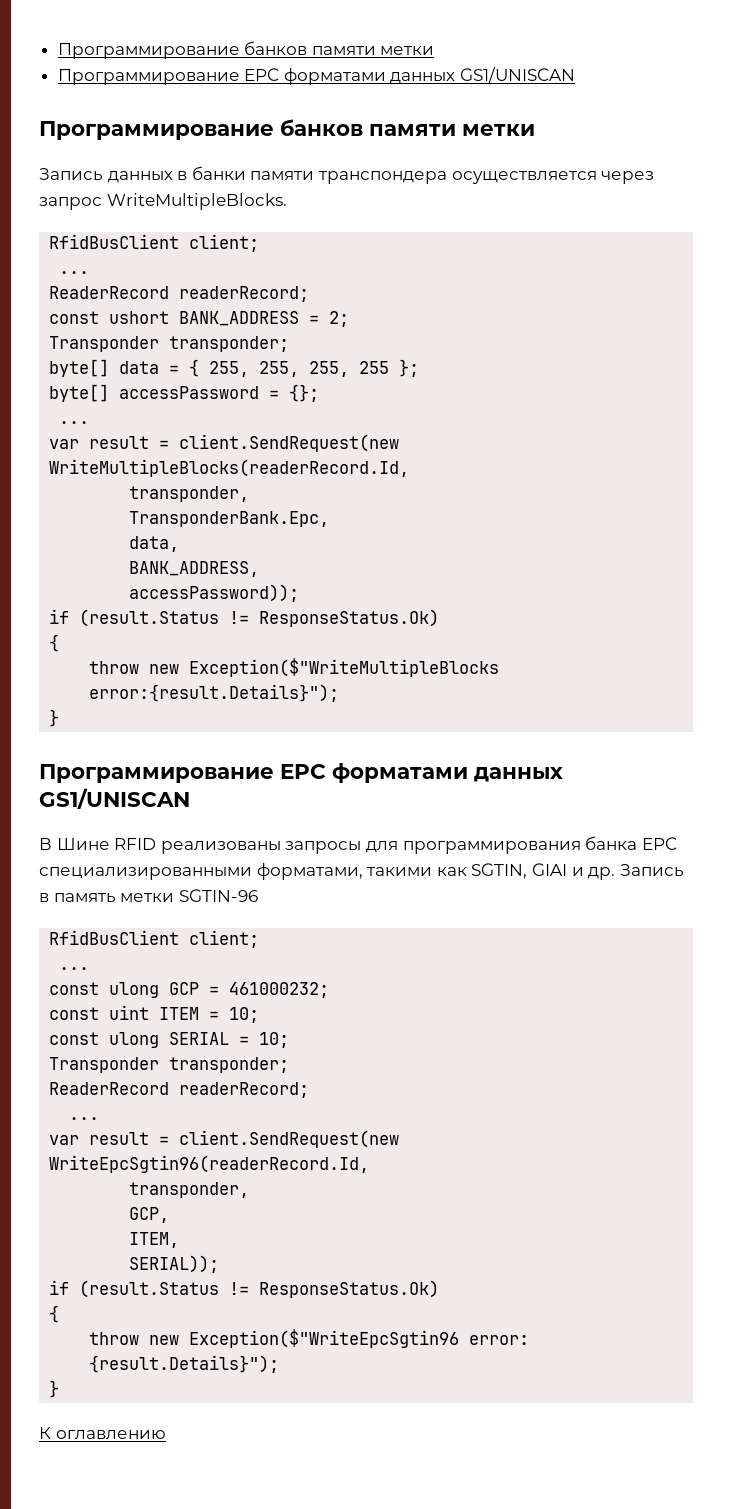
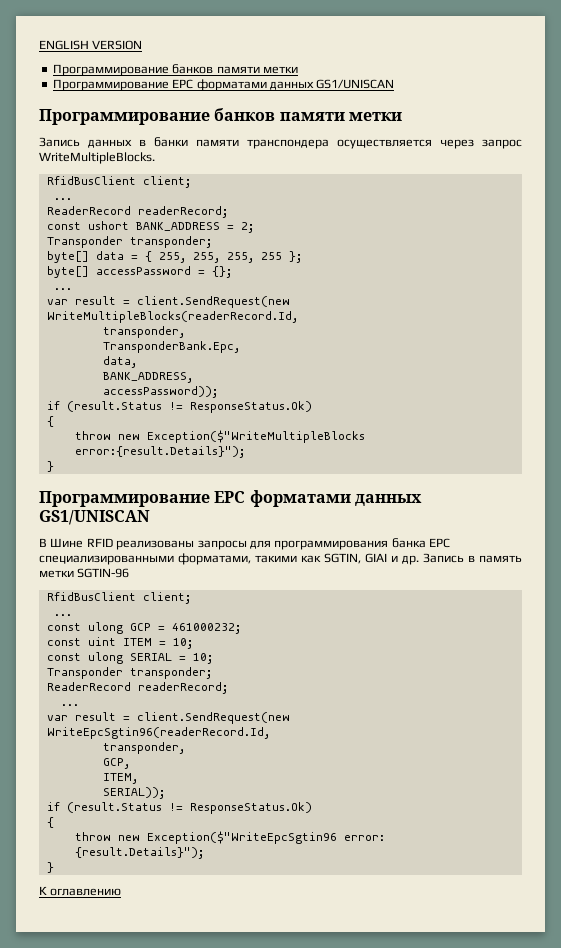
+ ENGLISH VERSION

